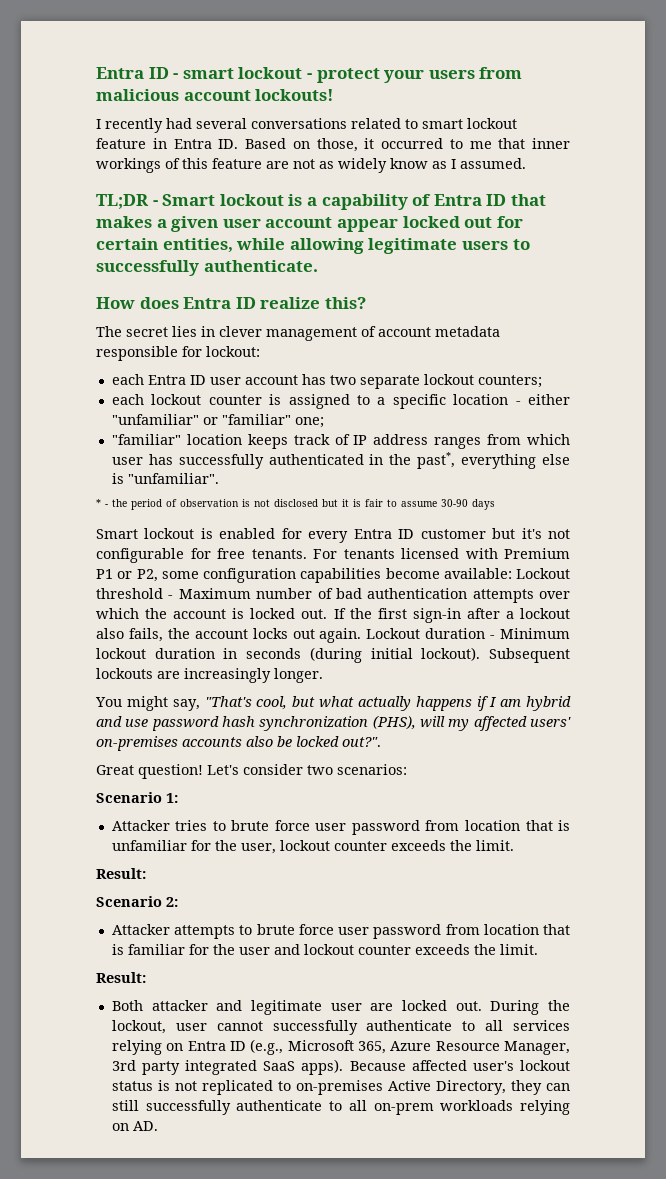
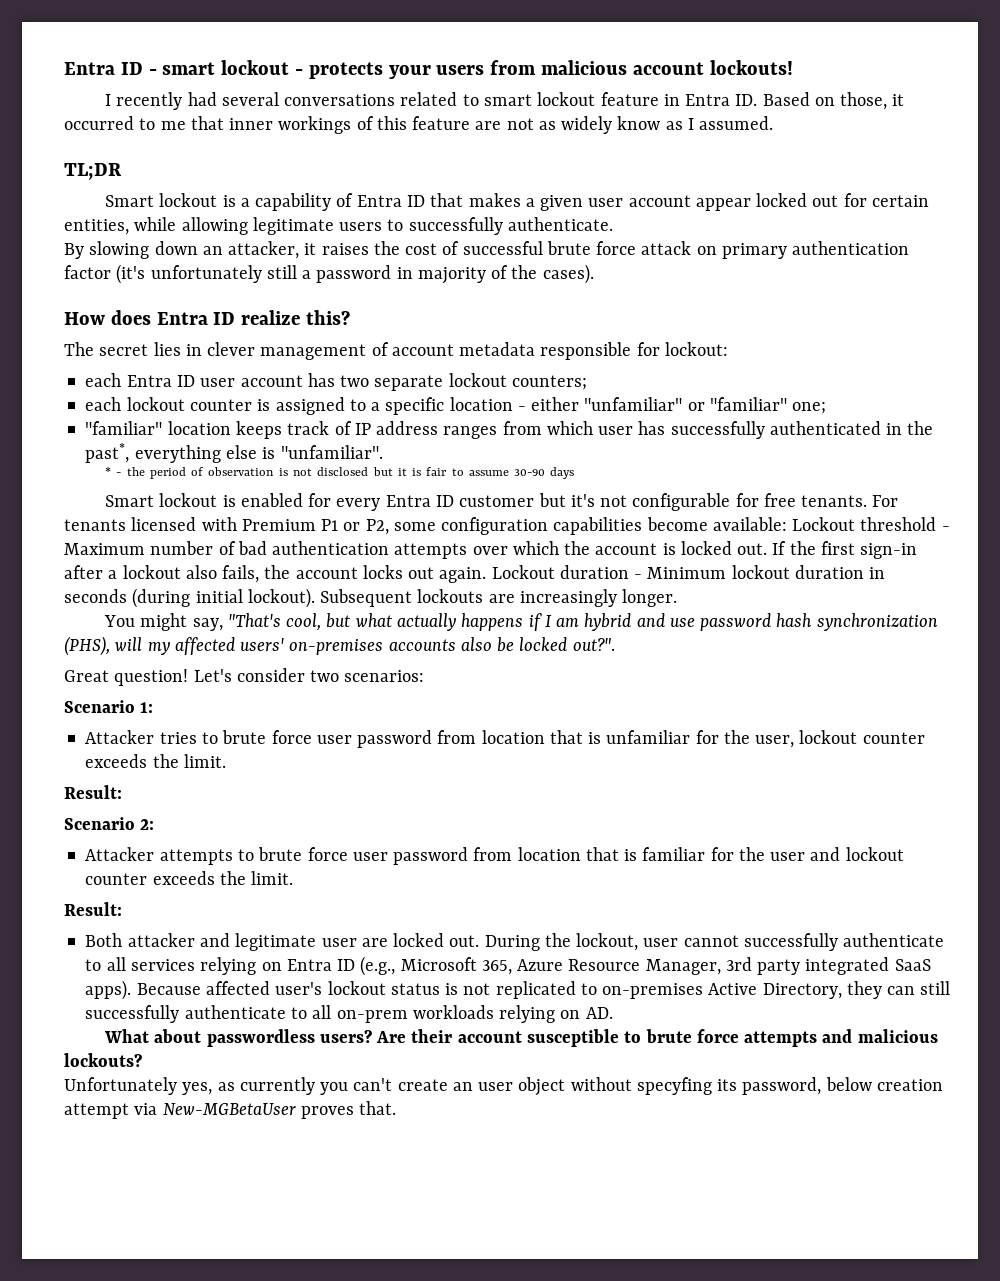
- Entra ID - smart lockout - protect your users from malicious account lockouts!
+ Entra ID - smart lockout - protects your users from malicious account lockouts!
- TL;DR - Smart lockout is a capability of Entra ID that makes a given user account appear locked out for certain entities, while allowing legitimate users to successfully authenticate.
+ TL;DR
+ Smart lockout is a capability of Entra ID that makes a given user account appear locked out for certain entities, while allowing legitimate users to successfully authenticate.
+ By slowing down an attacker, it raises the cost of successful brute force attack on primary authentication factor (it's unfortunately still a password in majority of the cases).
+ What about passwordless users? Are their account susceptible to brute force attempts and malicious lockouts?
+ Unfortunately yes, as currently you can't create an user object without specyfing its password, below creation attempt via New-MGBetaUser proves that.

